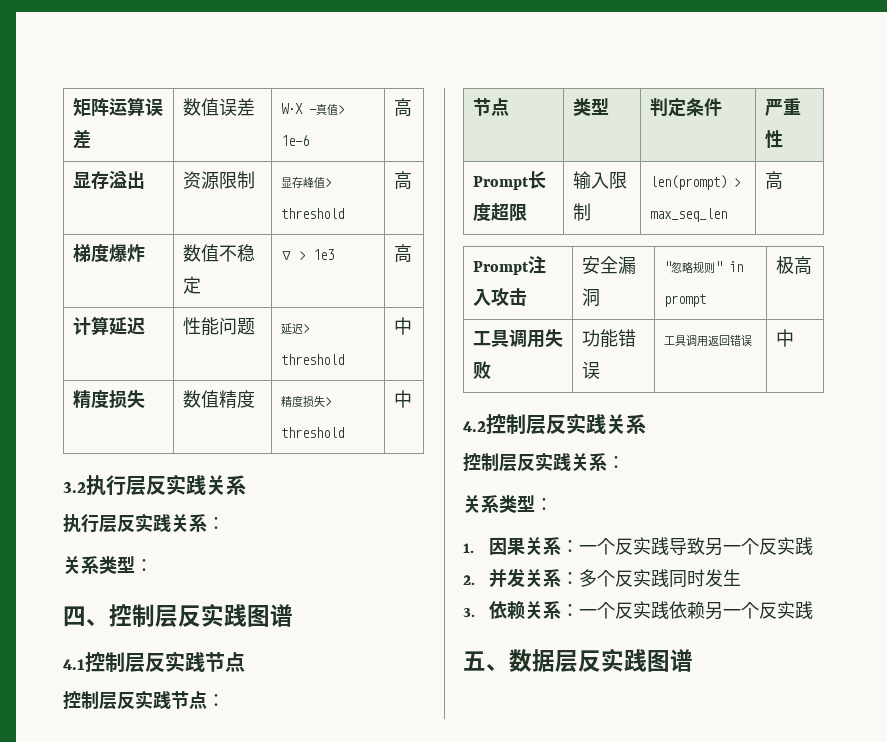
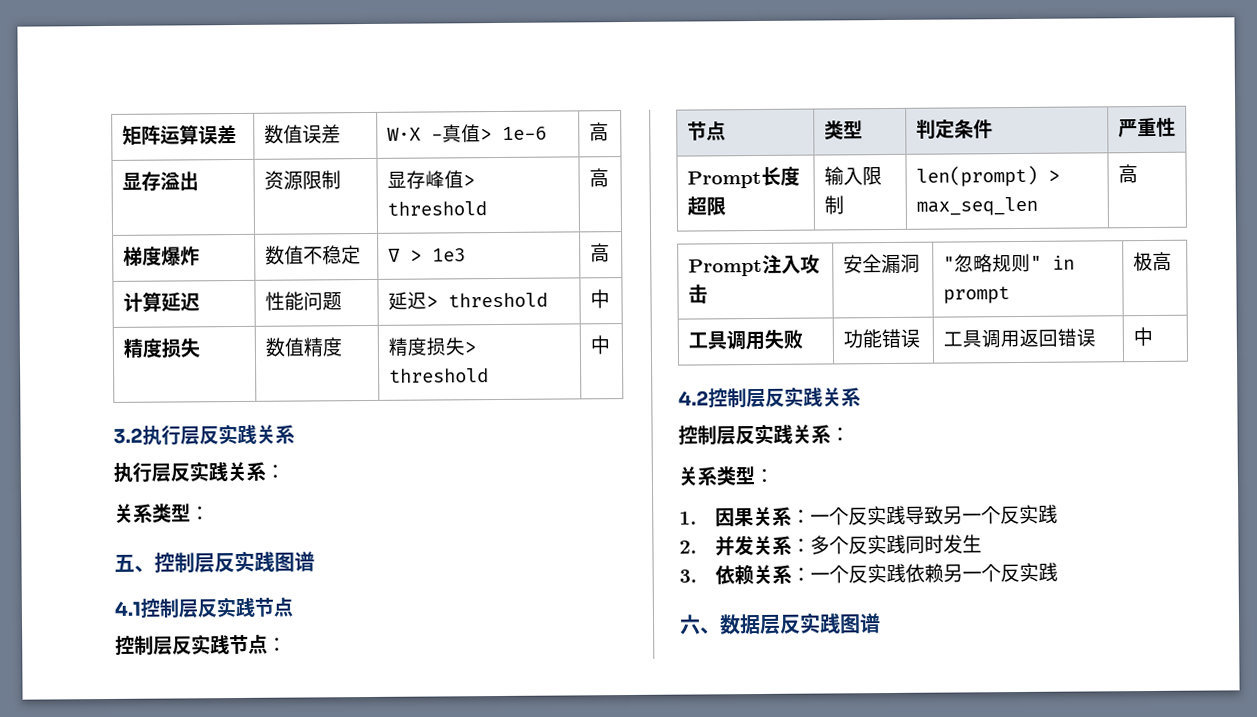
- 四、控制层反实践图谱
+ 五、控制层反实践图谱
- 五、数据层反实践图谱
+ 六、数据层反实践图谱

